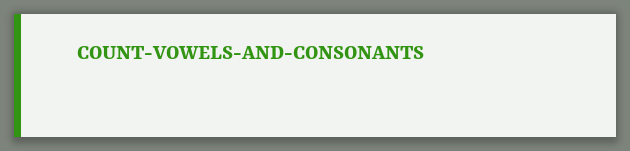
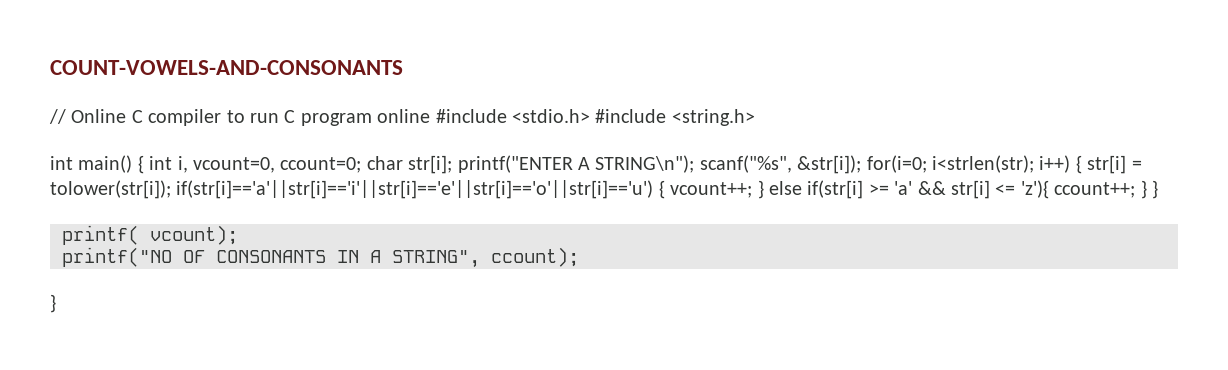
+ // Online C compiler to run C program online #include <stdio.h> #include <string.h>
+ int main() { int i, vcount=0, ccount=0; char str[i]; printf("ENTER A STRING\n"); scanf("%s", &str[i]); for(i=0; i<strlen(str); i++) { str[i] = tolower(str[i]); if(str[i]=='a'||str[i]=='i'||str[i]=='e'||str[i]=='o'||str[i]=='u') { vcount++; } else if(str[i] >= 'a' && str[i] <= 'z'){ ccount++; } }
+ printf( vcount);
+ printf("NO OF CONSONANTS IN A STRING", ccount);
+ }

